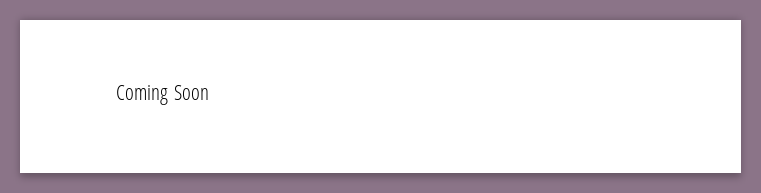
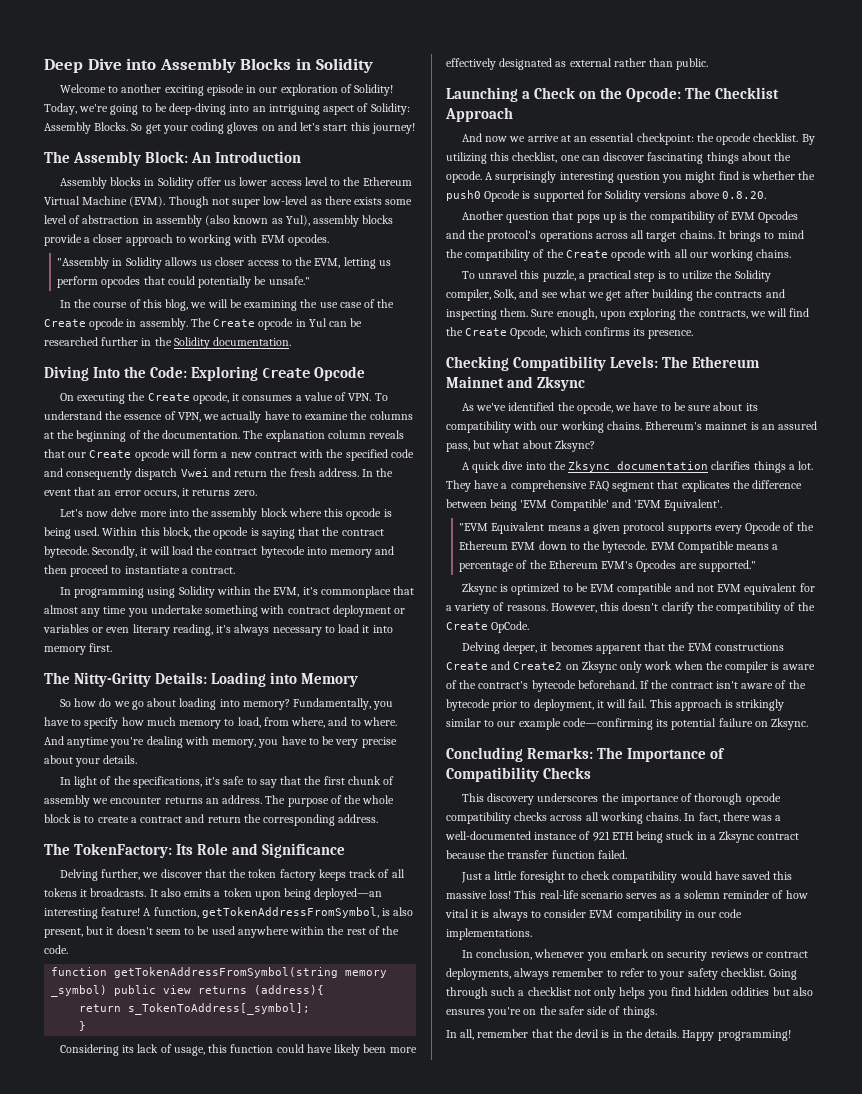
- Coming Soon
+ Deep Dive into Assembly Blocks in Solidity
+ Welcome to another exciting episode in our exploration of Solidity! Today, we're going to be deep-diving into an intriguing aspect of Solidity: Assembly Blocks. So get your coding gloves on and let's start this journey!
+ The Assembly Block: An Introduction
+ Assembly blocks in Solidity offer us lower access level to the Ethereum Virtual Machine (EVM). Though not super low-level as there exists some level of abstraction in assembly (also known as Yul), assembly blocks provide a closer approach to working with EVM opcodes.
+ "Assembly in Solidity allows us closer access to the EVM, letting us perform opcodes that could potentially be unsafe."
+ In the course of this blog, we will be examining the use case of the Create opcode in assembly. The Create opcode in Yul can be researched further in the Solidity documentation.
+ Diving Into the Code: Exploring Create Opcode
+ On executing the Create opcode, it consumes a value of VPN. To understand the essence of VPN, we actually have to examine the columns at the beginning of the documentation. The explanation column reveals that our Create opcode will form a new contract with the specified code and consequently dispatch Vwei and return the fresh address. In the event that an error occurs, it returns zero.
+ Let's now delve more into the assembly block where this opcode is being used. Within this block, the opcode is saying that the contract bytecode. Secondly, it will load the contract bytecode into memory and then proceed to instantiate a contract.
+ In programming using Solidity within the EVM, it's commonplace that almost any time you undertake something with contract deployment or variables or even literary reading, it's always necessary to load it into memory first.
+ The Nitty-Gritty Details: Loading into Memory
+ So how do we go about loading into memory? Fundamentally, you have to specify how much memory to load, from where, and to where. And anytime you're dealing with memory, you have to be very precise about your details.
+ In light of the specifications, it's safe to say that the first chunk of assembly we encounter returns an address. The purpose of the whole block is to create a contract and return the corresponding address.
+ The TokenFactory: Its Role and Significance
+ Delving further, we discover that the token factory keeps track of all tokens it broadcasts. It also emits a token upon being deployed—an interesting feature! A function, getTokenAddressFromSymbol, is also present, but it doesn't seem to be used anywhere within the rest of the code.
+ function getTokenAddressFromSymbol(string memory _symbol) public view returns (address){
+ return s_TokenToAddress[_symbol];
+ }
+ Considering its lack of usage, this function could have likely been more effectively designated as external rather than public.
+ Launching a Check on the Opcode: The Checklist Approach
+ And now we arrive at an essential checkpoint: the opcode checklist. By utilizing this checklist, one can discover fascinating things about the opcode. A surprisingly interesting question you might find is whether the push0 Opcode is supported for Solidity versions above 0.8.20.
+ Another question that pops up is the compatibility of EVM Opcodes and the protocol's operations across all target chains. It brings to mind the compatibility of the Create opcode with all our working chains.
+ To unravel this puzzle, a practical step is to utilize the Solidity compiler, Solk, and see what we get after building the contracts and inspecting them. Sure enough, upon exploring the contracts, we will find the Create Opcode, which confirms its presence.
+ Checking Compatibility Levels: The Ethereum Mainnet and Zksync
+ As we've identified the opcode, we have to be sure about its compatibility with our working chains. Ethereum's mainnet is an assured pass, but what about Zksync?
+ A quick dive into the Zksync documentation clarifies things a lot. They have a comprehensive FAQ segment that explicates the difference between being 'EVM Compatible' and 'EVM Equivalent'.
+ "EVM Equivalent means a given protocol supports every Opcode of the Ethereum EVM down to the bytecode. EVM Compatible means a percentage of the Ethereum EVM's Opcodes are supported."
+ Zksync is optimized to be EVM compatible and not EVM equivalent for a variety of reasons. However, this doesn't clarify the compatibility of the Create OpCode.
+ Delving deeper, it becomes apparent that the EVM constructions Create and Create2 on Zksync only work when the compiler is aware of the contract's bytecode beforehand. If the contract isn't aware of the bytecode prior to deployment, it will fail. This approach is strikingly similar to our example code—confirming its potential failure on Zksync.
+ Concluding Remarks: The Importance of Compatibility Checks
+ This discovery underscores the importance of thorough opcode compatibility checks across all working chains. In fact, there was a well-documented instance of 921 ETH being stuck in a Zksync contract because the transfer function failed.
+ Just a little foresight to check compatibility would have saved this massive loss! This real-life scenario serves as a solemn reminder of how vital it is always to consider EVM compatibility in our code implementations.
+ In conclusion, whenever you embark on security reviews or contract deployments, always remember to refer to your safety checklist. Going through such a checklist not only helps you find hidden oddities but also ensures you're on the safer side of things.
+ In all, remember that the devil is in the details. Happy programming!

